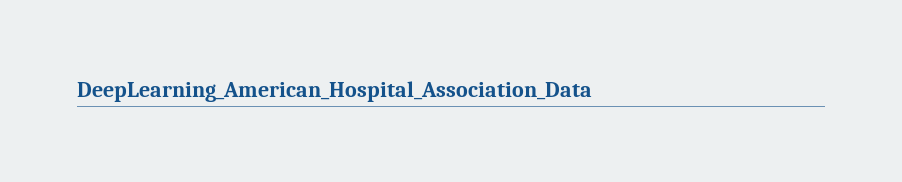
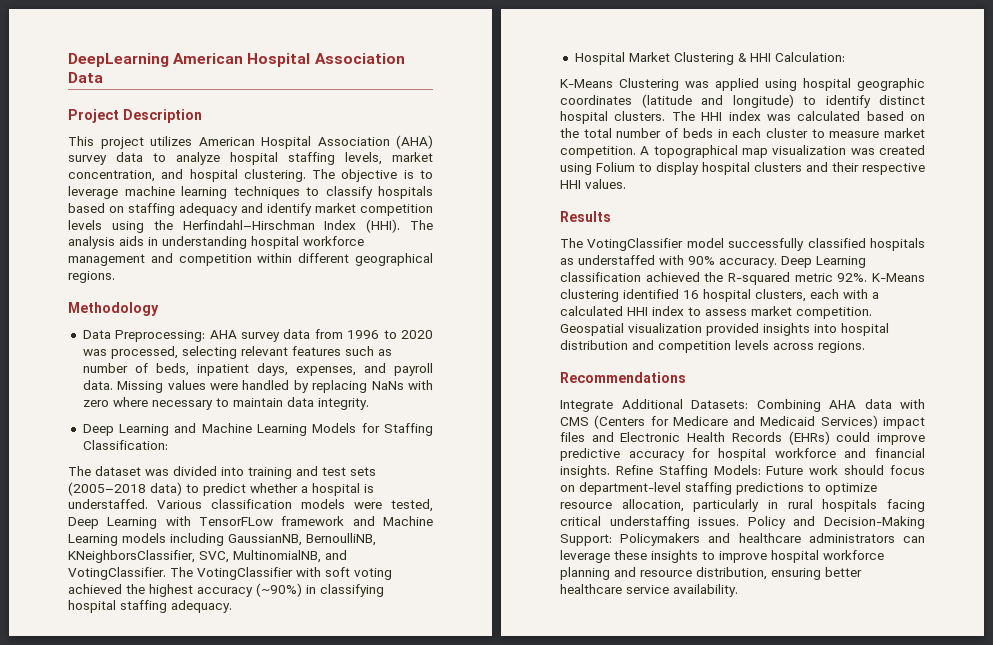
- DeepLearning_American_Hospital_Association_Data
+ DeepLearning American Hospital Association Data
+ Project Description
+ This project utilizes American Hospital Association (AHA) survey data to analyze hospital staffing levels, market concentration, and hospital clustering. The objective is to leverage machine learning techniques to classify hospitals based on staffing adequacy and identify market competition levels using the Herfindahl–Hirschman Index (HHI). The analysis aids in understanding hospital workforce management and competition within different geographical regions.
+ Methodology
+ Data Preprocessing: AHA survey data from 1996 to 2020 was processed, selecting relevant features such as number of beds, inpatient days, expenses, and payroll data. Missing values were handled by replacing NaNs with zero where necessary to maintain data integrity.
+ Deep Learning and Machine Learning Models for Staffing Classification:
+ The dataset was divided into training and test sets (2005–2018 data) to predict whether a hospital is understaffed. Various classification models were tested, Deep Learning with TensorFLow framework and Machine Learning models including GaussianNB, BernoulliNB, KNeighborsClassifier, SVC, MultinomialNB, and VotingClassifier. The VotingClassifier with soft voting achieved the highest accuracy (~90%) in classifying hospital staffing adequacy.
+ Hospital Market Clustering & HHI Calculation:
+ K-Means Clustering was applied using hospital geographic coordinates (latitude and longitude) to identify distinct hospital clusters. The HHI index was calculated based on the total number of beds in each cluster to measure market competition. A topographical map visualization was created using Folium to display hospital clusters and their respective HHI values.
+ Results
+ The VotingClassifier model successfully classified hospitals as understaffed with 90% accuracy. Deep Learning classification achieved the R-squared metric 92%. K-Means clustering identified 16 hospital clusters, each with a calculated HHI index to assess market competition. Geospatial visualization provided insights into hospital distribution and competition levels across regions.
+ Recommendations
+ Integrate Additional Datasets: Combining AHA data with CMS (Centers for Medicare and Medicaid Services) impact files and Electronic Health Records (EHRs) could improve predictive accuracy for hospital workforce and financial insights. Refine Staffing Models: Future work should focus on department-level staffing predictions to optimize resource allocation, particularly in rural hospitals facing critical understaffing issues. Policy and Decision-Making Support: Policymakers and healthcare administrators can leverage these insights to improve hospital workforce planning and resource distribution, ensuring better healthcare service availability.

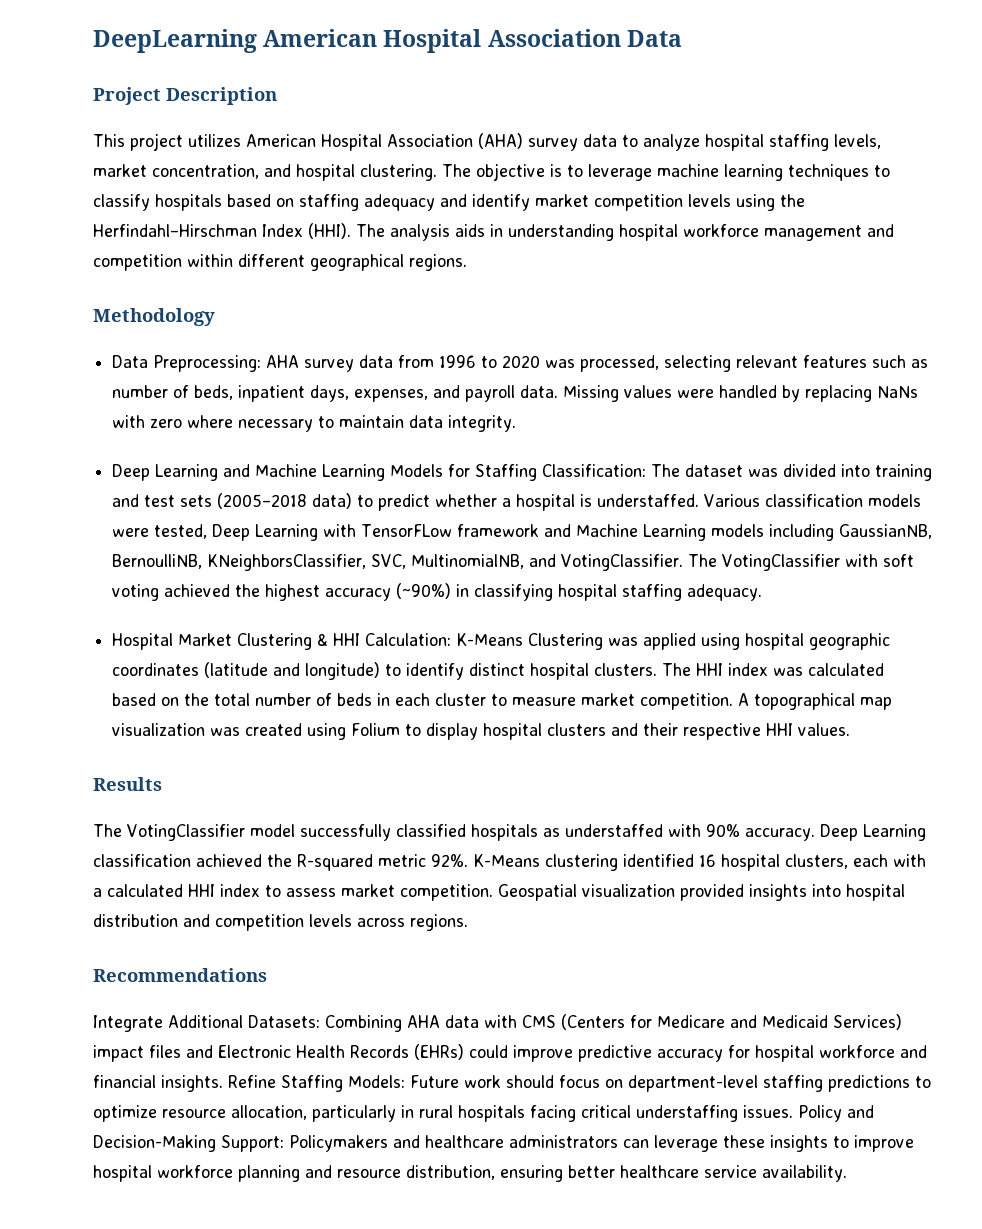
- Deep Learning and Machine Learning Models for Staffing Classification:
- The dataset was divided into training and test sets (2005–2018 data) to predict whether a hospital is understaffed.
+ Deep Learning and Machine Learning Models for Staffing Classification: The dataset was divided into training and test sets (2005–2018 data) to predict whether a hospital is understaffed.
- Hospital Market Clustering & HHI Calculation:
- K-Means Clustering was applied using hospital geographic coordinates (latitude and longitude) to identify distinct hospital clusters.
+ Hospital Market Clustering & HHI Calculation: K-Means Clustering was applied using hospital geographic coordinates (latitude and longitude) to identify distinct hospital clusters.

